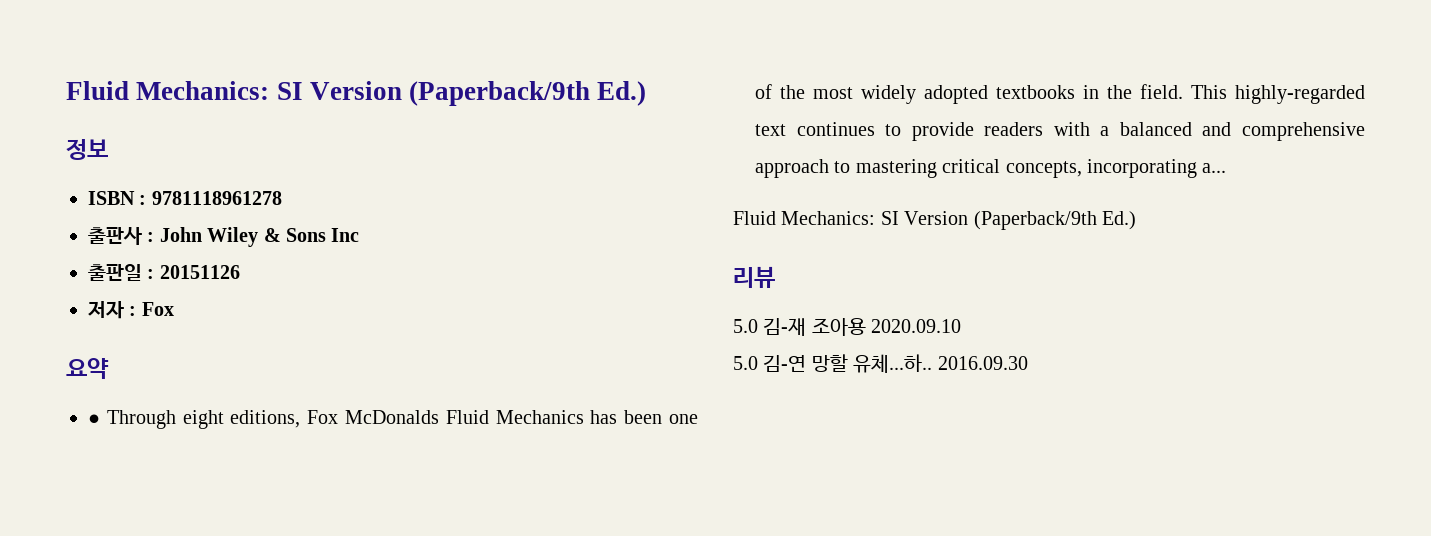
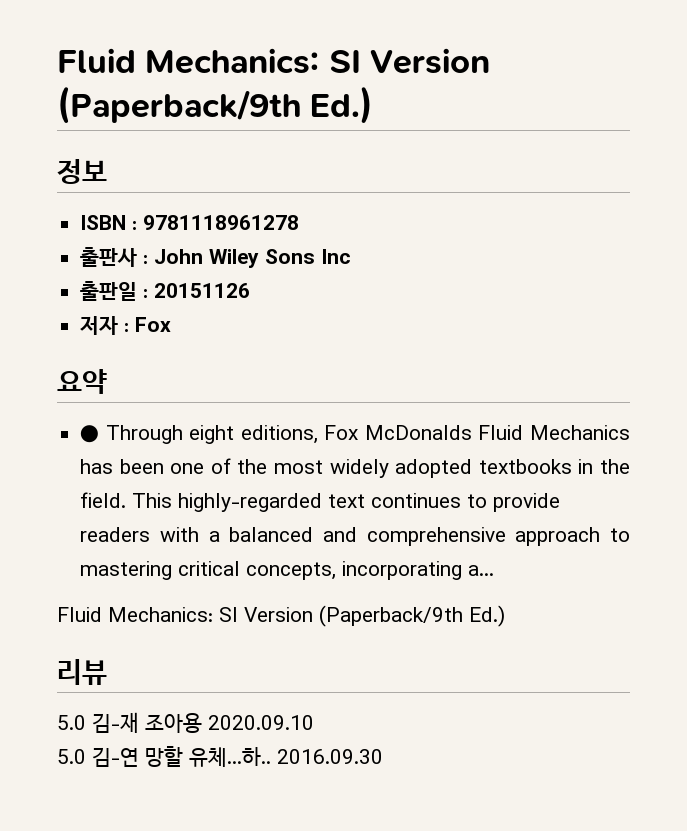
- 출판사 : John Wiley & Sons Inc
+ 출판사 : John Wiley Sons Inc

